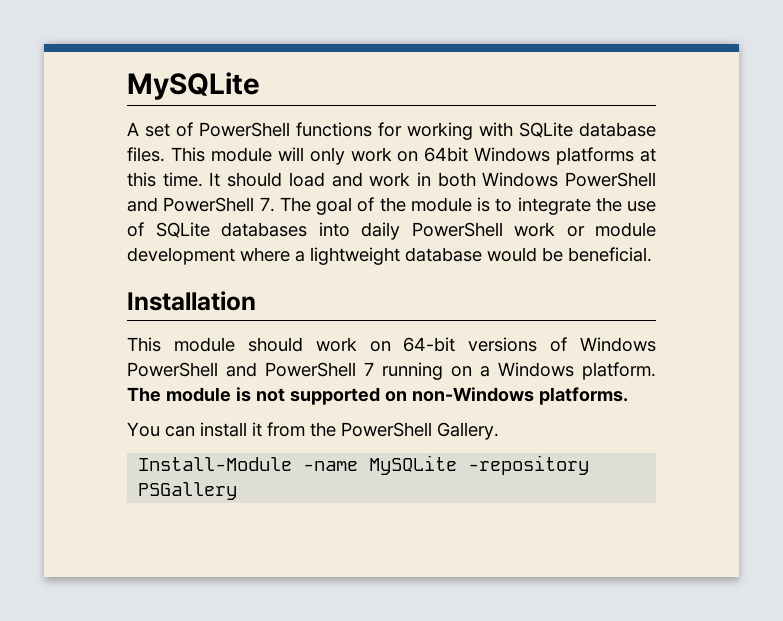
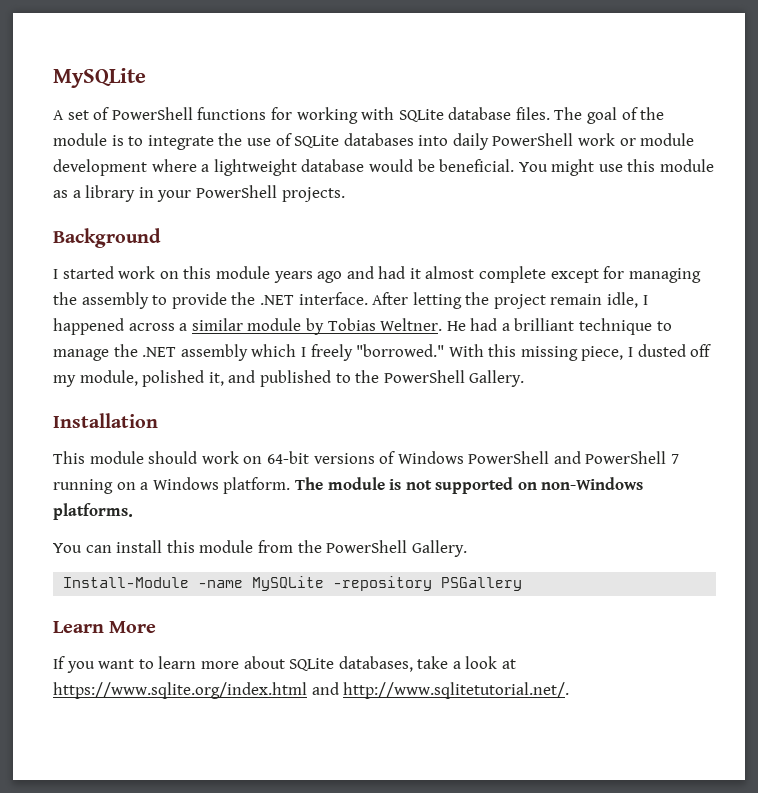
- This module will only work on 64bit Windows platforms at this time. It should load and work in both Windows PowerShell and PowerShell 7. The goal of the module is to integrate the use of SQLite databases into daily PowerShell work or module development where a lightweight database would be beneficial.
+ The goal of the module is to integrate the use of SQLite databases into daily PowerShell work or module development where a lightweight database would be beneficial. You might use this module as a library in your PowerShell projects.
+ Background
+ I started work on this module years ago and had it almost complete except for managing the assembly to provide the .NET interface. After letting the project remain idle, I happened across a similar module by Tobias Weltner. He had a brilliant technique to manage the .NET assembly which I freely "borrowed." With this missing piece, I dusted off my module, polished it, and published to the PowerShell Gallery.
- You can install it from the PowerShell Gallery.
+ You can install this module from the PowerShell Gallery.
+ Learn More
+ If you want to learn more about SQLite databases, take a look at https://www.sqlite.org/index.html and http://www.sqlitetutorial.net/.

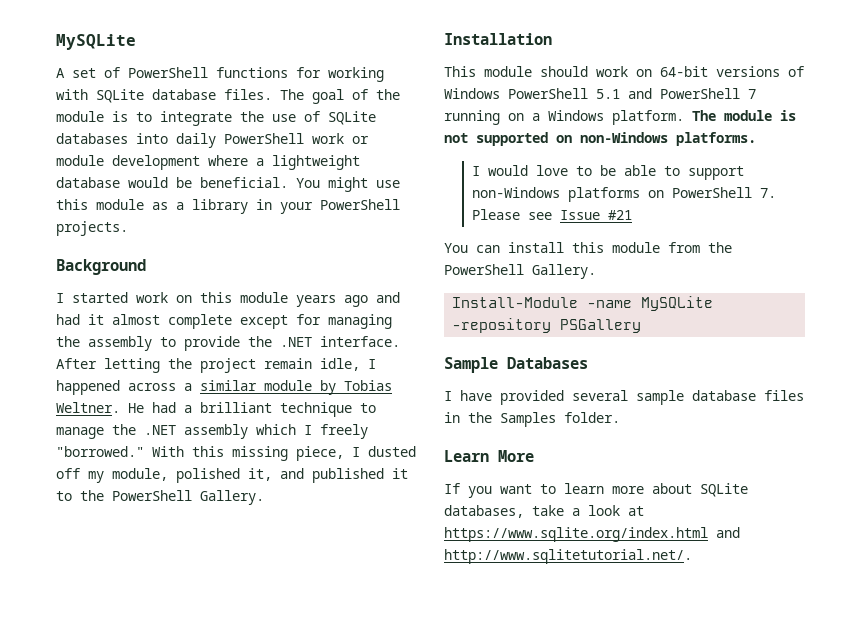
- With this missing piece, I dusted off my module, polished it, and published to the PowerShell Gallery.
+ With this missing piece, I dusted off my module, polished it, and published it to the PowerShell Gallery.
- This module should work on 64-bit versions of Windows PowerShell and PowerShell 7 running on a Windows platform.
+ This module should work on 64-bit versions of Windows PowerShell 5.1 and PowerShell 7 running on a Windows platform.
+ I would love to be able to support non-Windows platforms on PowerShell 7. Please see Issue #21
+ Sample Databases
+ I have provided several sample database files in the Samples folder.

